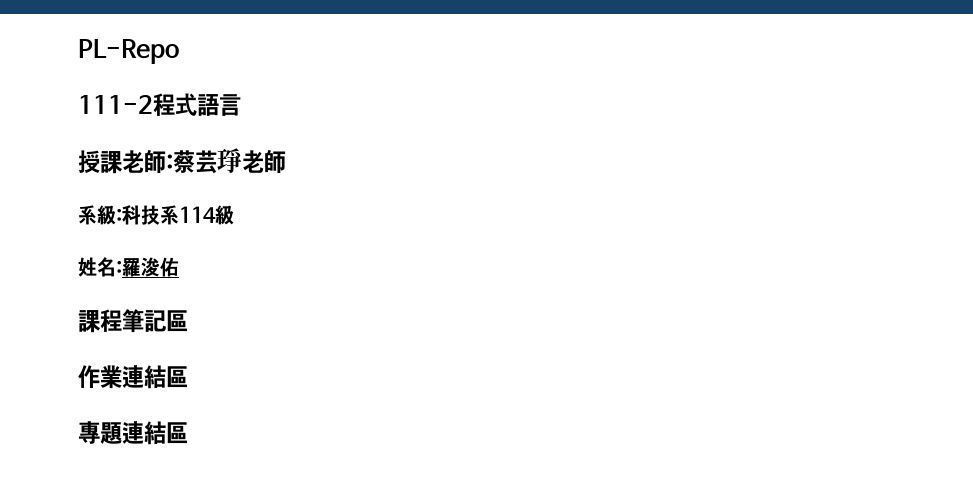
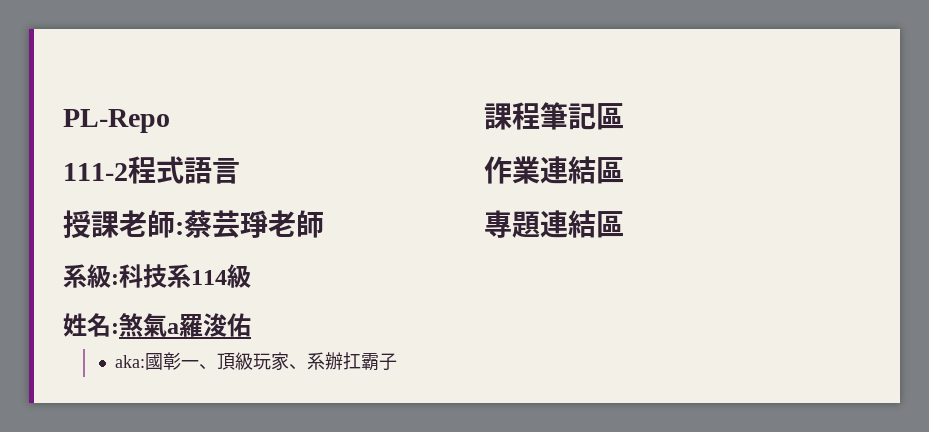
- 姓名:羅浚佑
+ 姓名:煞氣a羅浚佑
+ aka:國彰一、頂級玩家、系辦扛霸子

